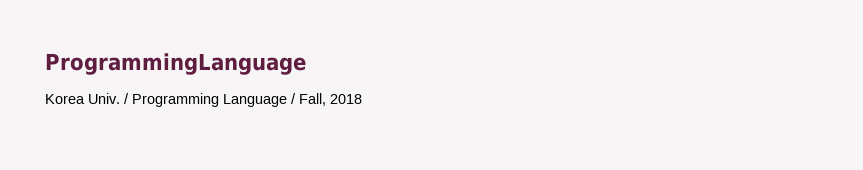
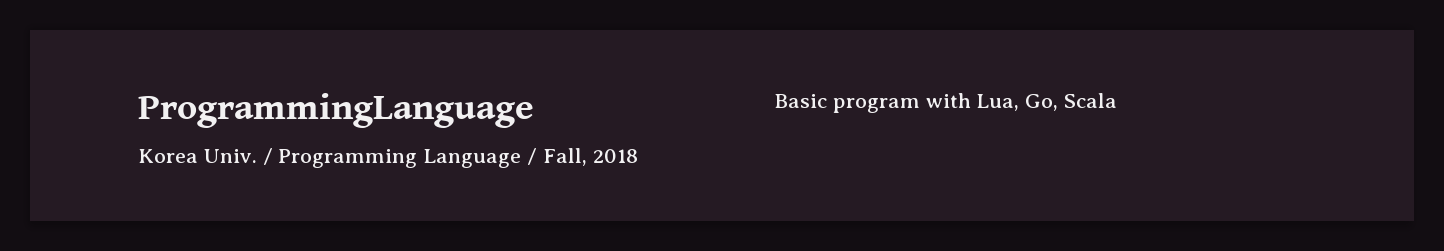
+ Basic program with Lua, Go, Scala

